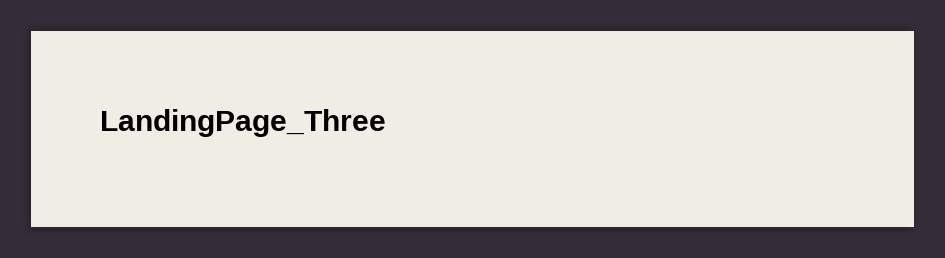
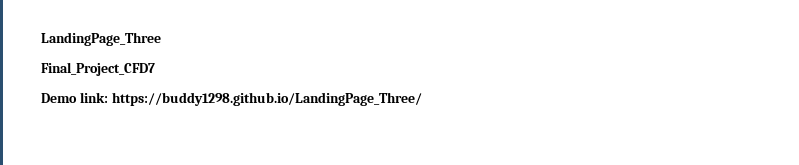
+ Final_Project_CFD7
+ Demo link: https://buddy1298.github.io/LandingPage_Three/

